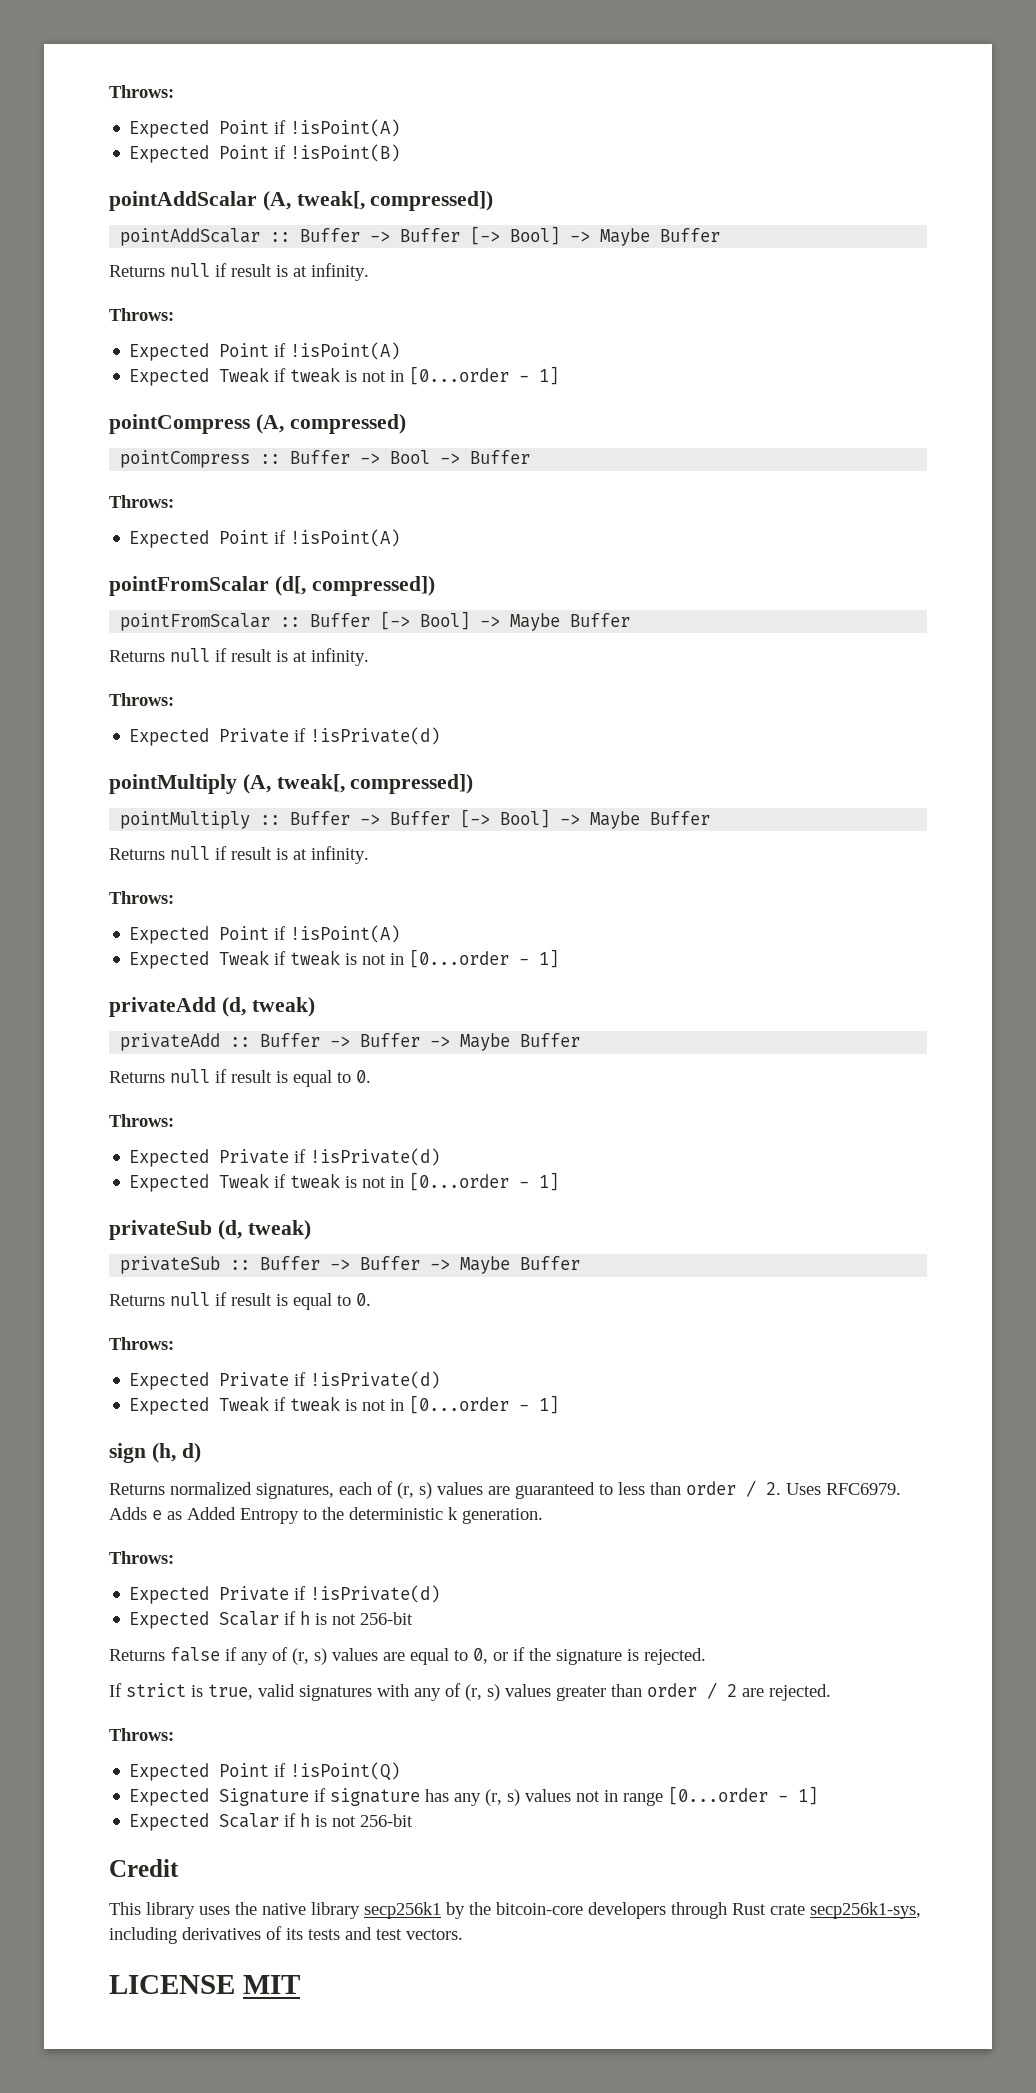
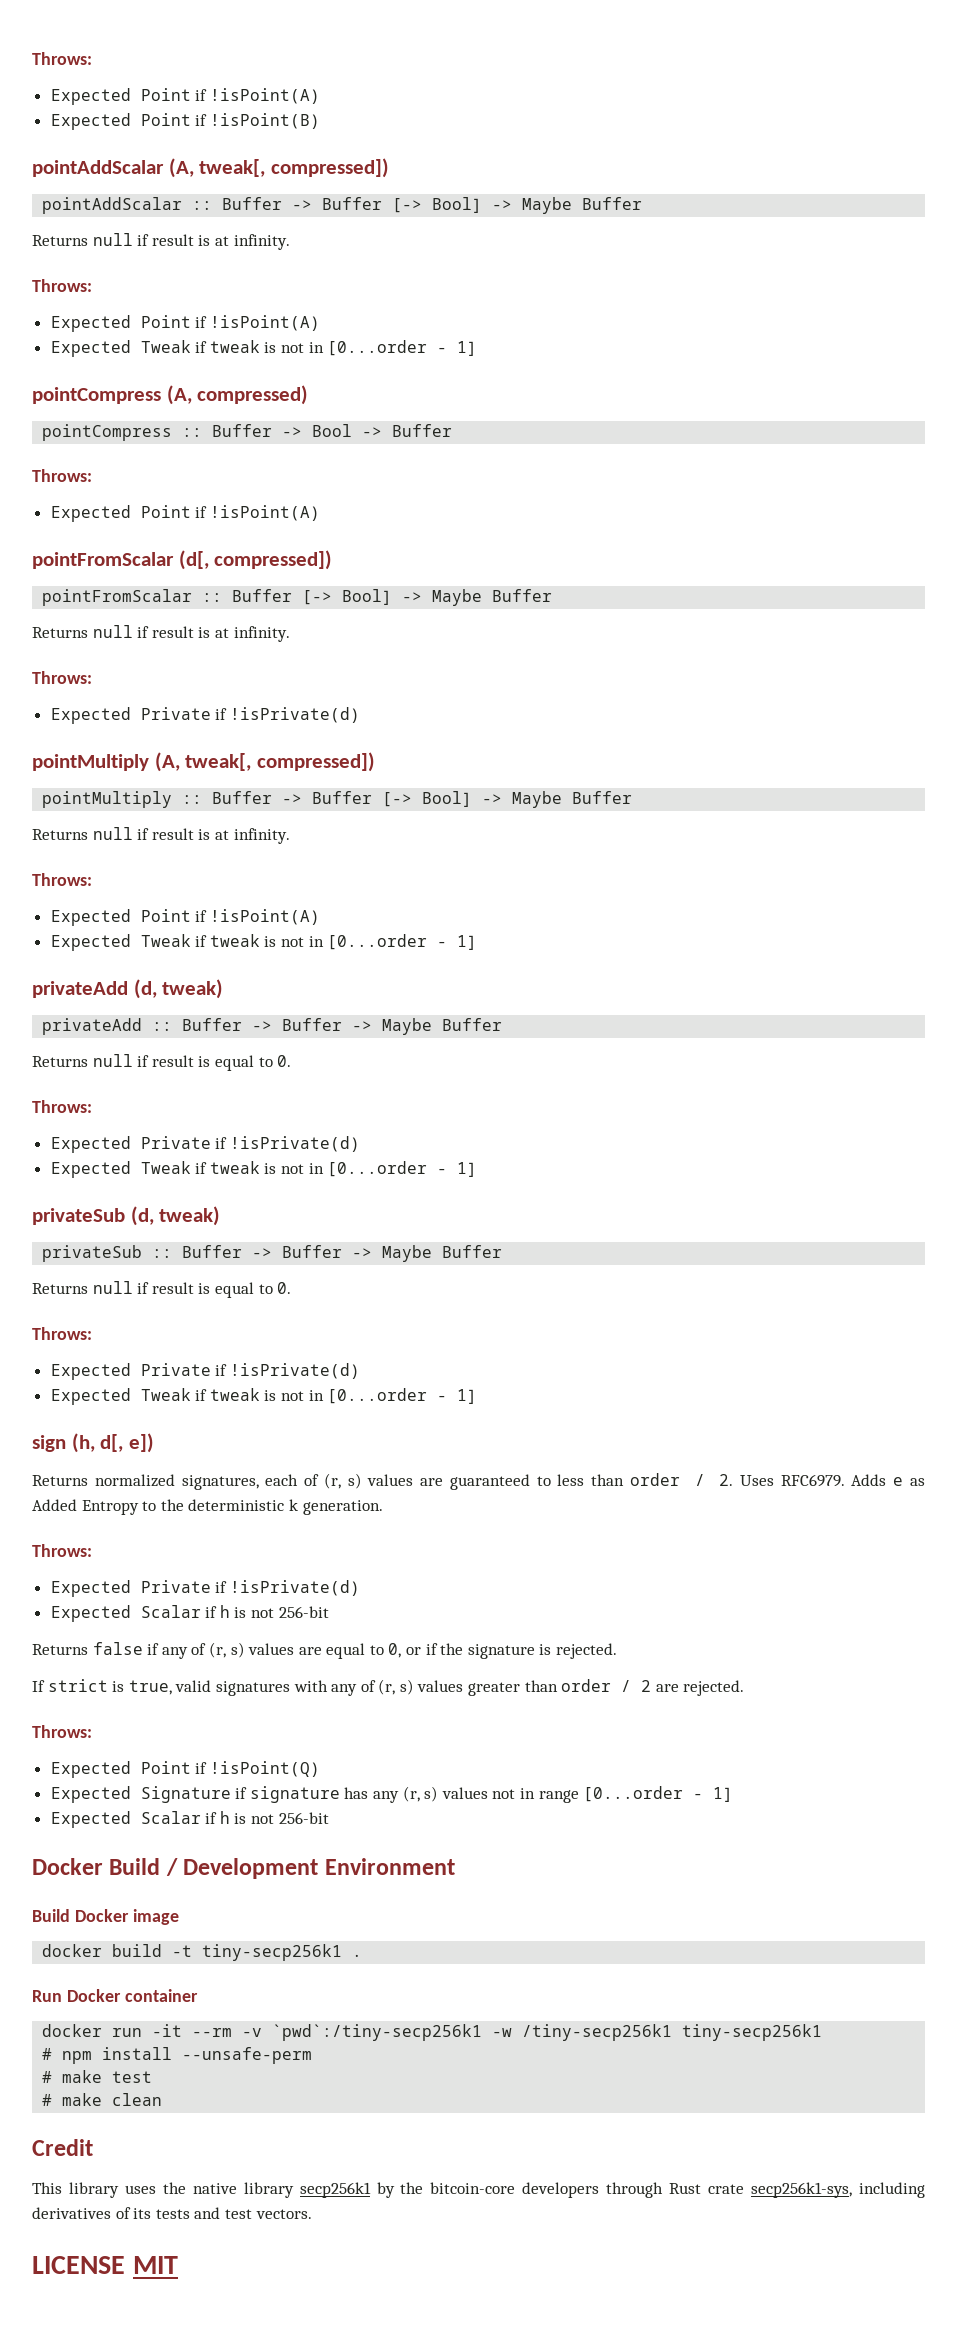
- sign (h, d)
+ sign (h, d[, e])
+ Docker Build / Development Environment
+ Build Docker image
+ docker build -t tiny-secp256k1 .
+ Run Docker container
+ docker run -it --rm -v `pwd`:/tiny-secp256k1 -w /tiny-secp256k1 tiny-secp256k1
+ # npm install --unsafe-perm
+ # make test
+ # make clean

